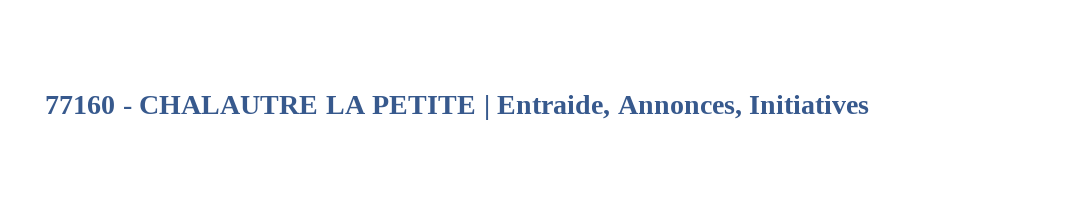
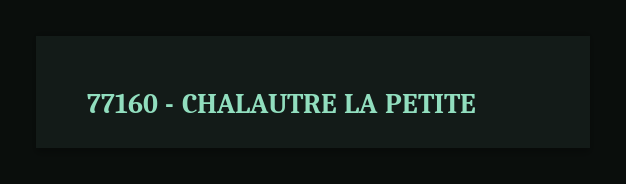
- 77160 - CHALAUTRE LA PETITE | Entraide, Annonces, Initiatives
+ 77160 - CHALAUTRE LA PETITE

